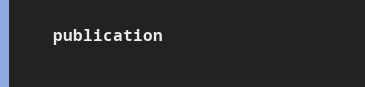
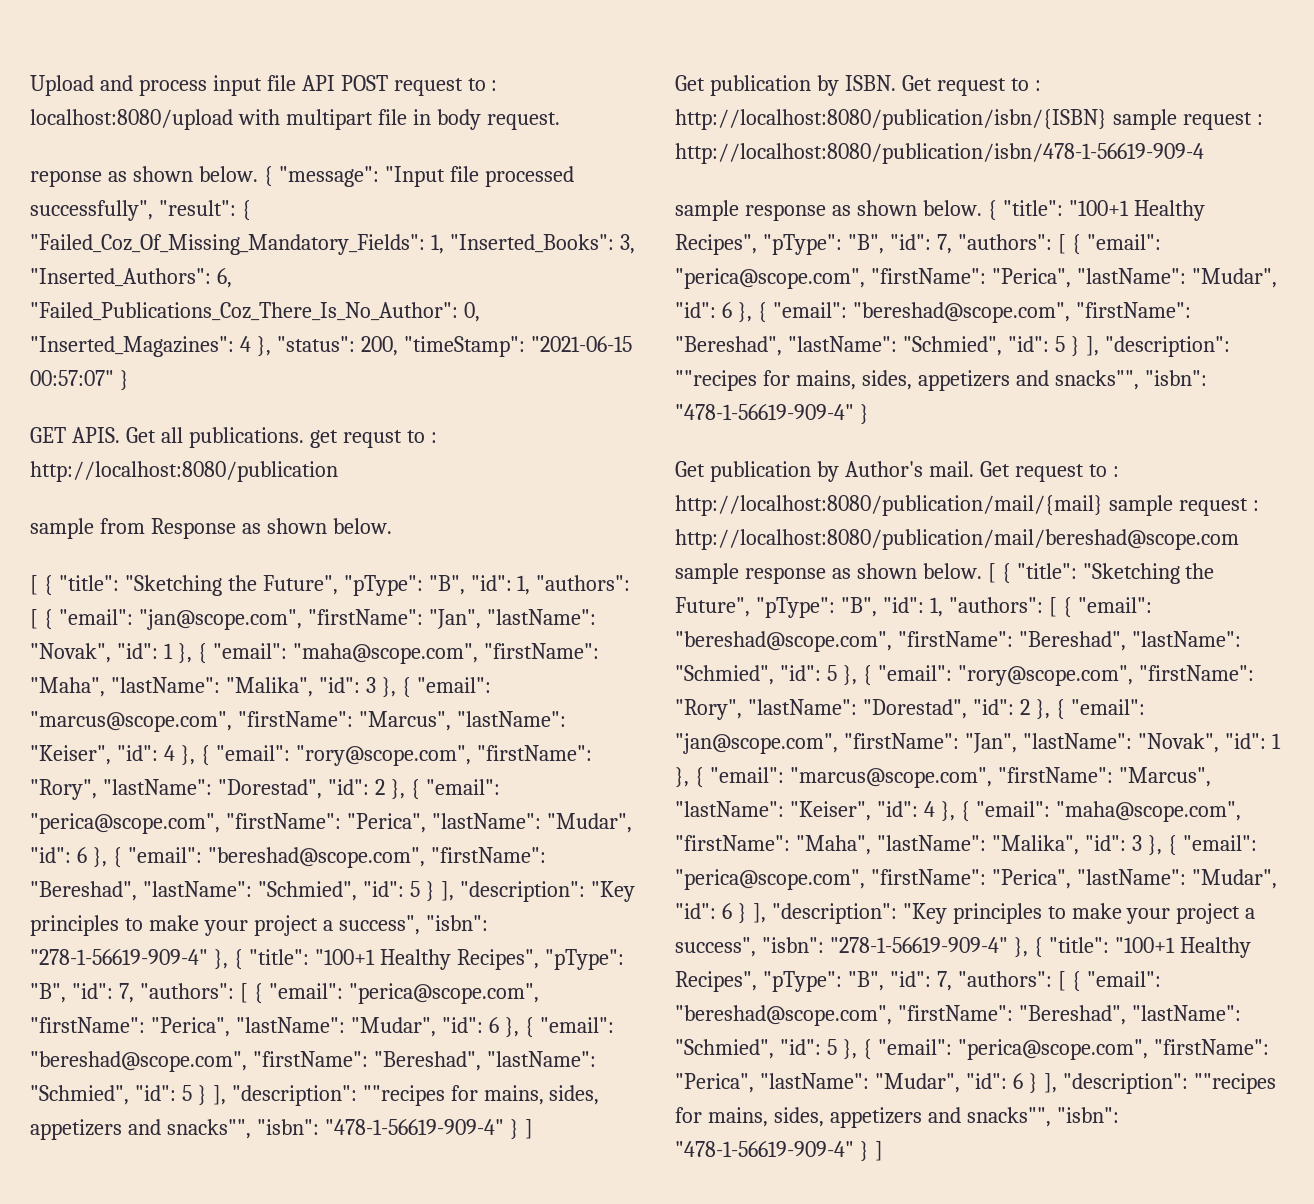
- publication
+ Upload and process input file API POST request to : localhost:8080/upload with multipart file in body request.
+ reponse as shown below. { "message": "Input file processed successfully", "result": { "Failed_Coz_Of_Missing_Mandatory_Fields": 1, "Inserted_Books": 3, "Inserted_Authors": 6, "Failed_Publications_Coz_There_Is_No_Author": 0, "Inserted_Magazines": 4 }, "status": 200, "timeStamp": "2021-06-15 00:57:07" }
+ GET APIS. Get all publications. get requst to : http://localhost:8080/publication
+ sample from Response as shown below.
+ [ { "title": "Sketching the Future", "pType": "B", "id": 1, "authors": [ { "email": "jan@scope.com", "firstName": "Jan", "lastName": "Novak", "id": 1 }, { "email": "maha@scope.com", "firstName": "Maha", "lastName": "Malika", "id": 3 }, { "email": "marcus@scope.com", "firstName": "Marcus", "lastName": "Keiser", "id": 4 }, { "email": "rory@scope.com", "firstName": "Rory", "lastName": "Dorestad", "id": 2 }, { "email": "perica@scope.com", "firstName": "Perica", "lastName": "Mudar", "id": 6 }, { "email": "bereshad@scope.com", "firstName": "Bereshad", "lastName": "Schmied", "id": 5 } ], "description": "Key principles to make your project a success", "isbn": "278-1-56619-909-4" }, { "title": "100+1 Healthy Recipes", "pType": "B", "id": 7, "authors": [ { "email": "perica@scope.com", "firstName": "Perica", "lastName": "Mudar", "id": 6 }, { "email": "bereshad@scope.com", "firstName": "Bereshad", "lastName": "Schmied", "id": 5 } ], "description": ""recipes for mains, sides, appetizers and snacks"", "isbn": "478-1-56619-909-4" } ]
+ Get publication by ISBN. Get request to : http://localhost:8080/publication/isbn/{ISBN} sample request : http://localhost:8080/publication/isbn/478-1-56619-909-4
+ sample response as shown below. { "title": "100+1 Healthy Recipes", "pType": "B", "id": 7, "authors": [ { "email": "perica@scope.com", "firstName": "Perica", "lastName": "Mudar", "id": 6 }, { "email": "bereshad@scope.com", "firstName": "Bereshad", "lastName": "Schmied", "id": 5 } ], "description": ""recipes for mains, sides, appetizers and snacks"", "isbn": "478-1-56619-909-4" }
+ Get publication by Author's mail. Get request to : http://localhost:8080/publication/mail/{mail} sample request : http://localhost:8080/publication/mail/bereshad@scope.com sample response as shown below. [ { "title": "Sketching the Future", "pType": "B", "id": 1, "authors": [ { "email": "bereshad@scope.com", "firstName": "Bereshad", "lastName": "Schmied", "id": 5 }, { "email": "rory@scope.com", "firstName": "Rory", "lastName": "Dorestad", "id": 2 }, { "email": "jan@scope.com", "firstName": "Jan", "lastName": "Novak", "id": 1 }, { "email": "marcus@scope.com", "firstName": "Marcus", "lastName": "Keiser", "id": 4 }, { "email": "maha@scope.com", "firstName": "Maha", "lastName": "Malika", "id": 3 }, { "email": "perica@scope.com", "firstName": "Perica", "lastName": "Mudar", "id": 6 } ], "description": "Key principles to make your project a success", "isbn": "278-1-56619-909-4" }, { "title": "100+1 Healthy Recipes", "pType": "B", "id": 7, "authors": [ { "email": "bereshad@scope.com", "firstName": "Bereshad", "lastName": "Schmied", "id": 5 }, { "email": "perica@scope.com", "firstName": "Perica", "lastName": "Mudar", "id": 6 } ], "description": ""recipes for mains, sides, appetizers and snacks"", "isbn": "478-1-56619-909-4" } ]

